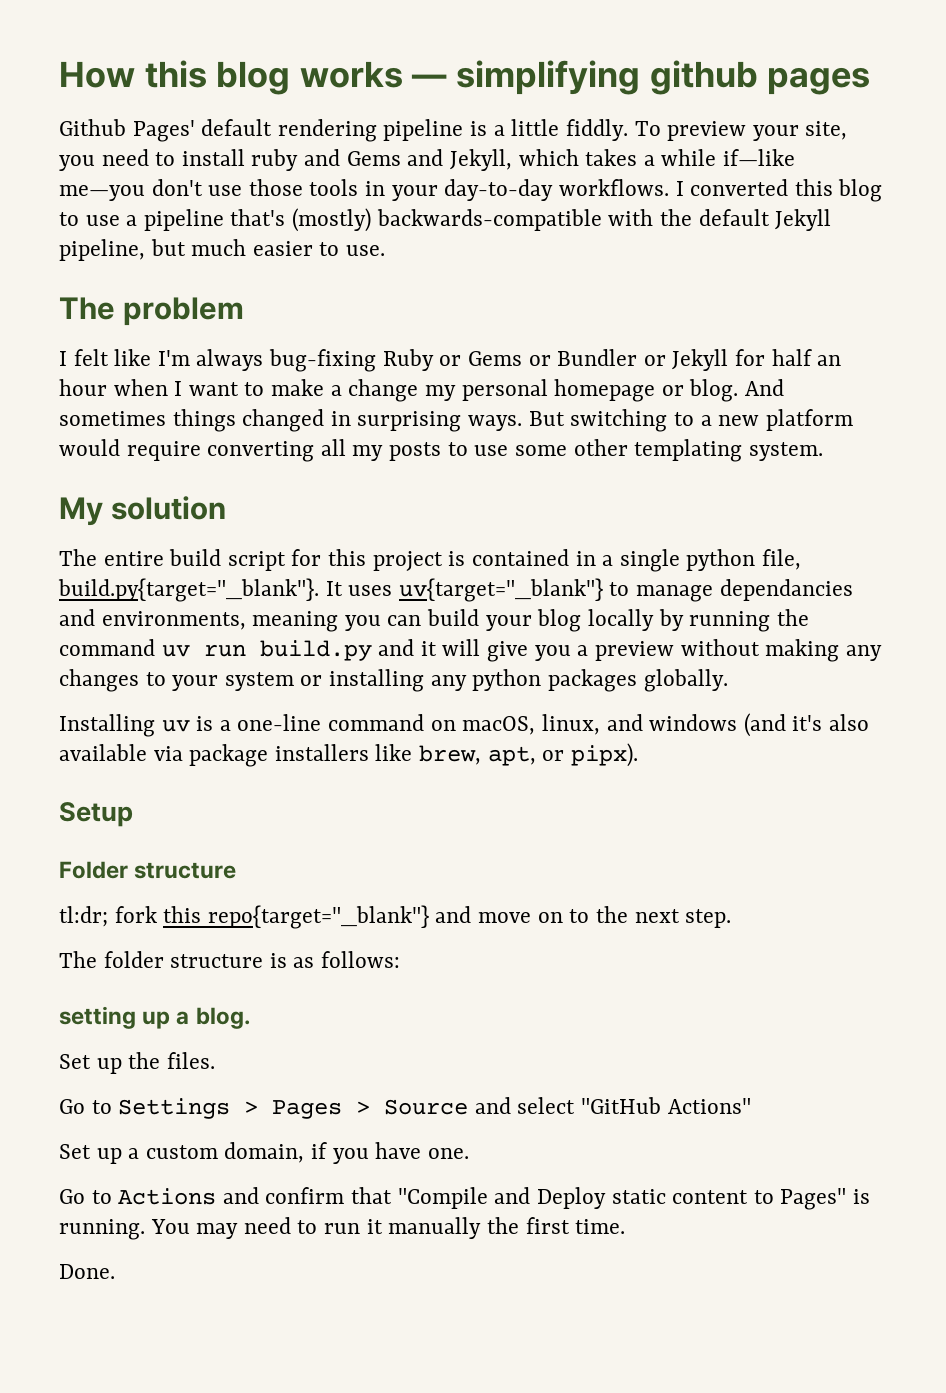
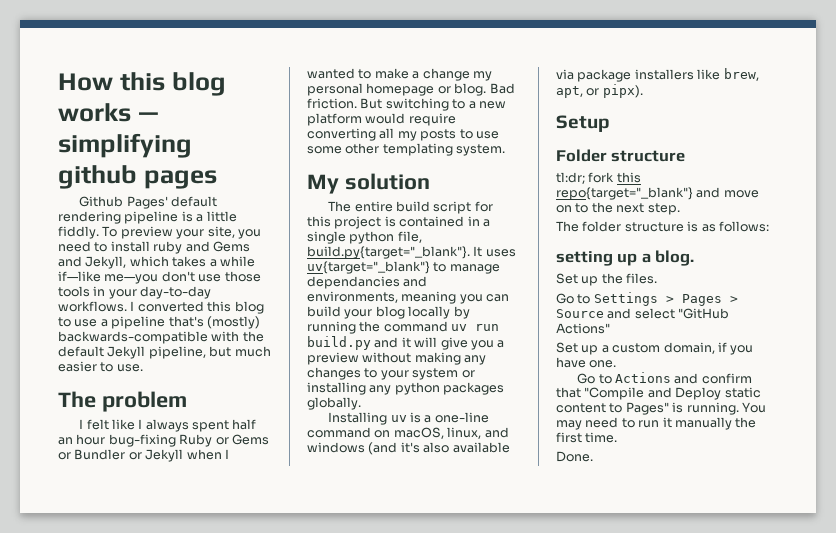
- I felt like I'm always bug-fixing Ruby or Gems or Bundler or Jekyll for half an hour when I want to make a change my personal homepage or blog.
+ I felt like I always spent half an hour bug-fixing Ruby or Gems or Bundler or Jekyll when I wanted to make a change my personal homepage or blog.
- And sometimes things changed in surprising ways.
+ Bad friction.

